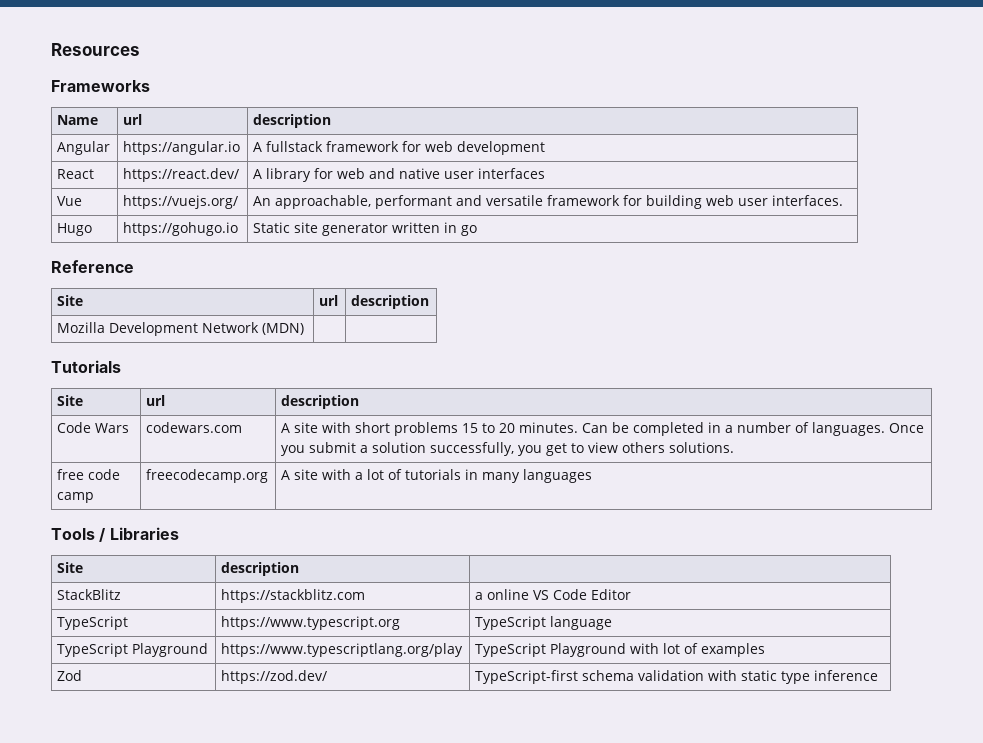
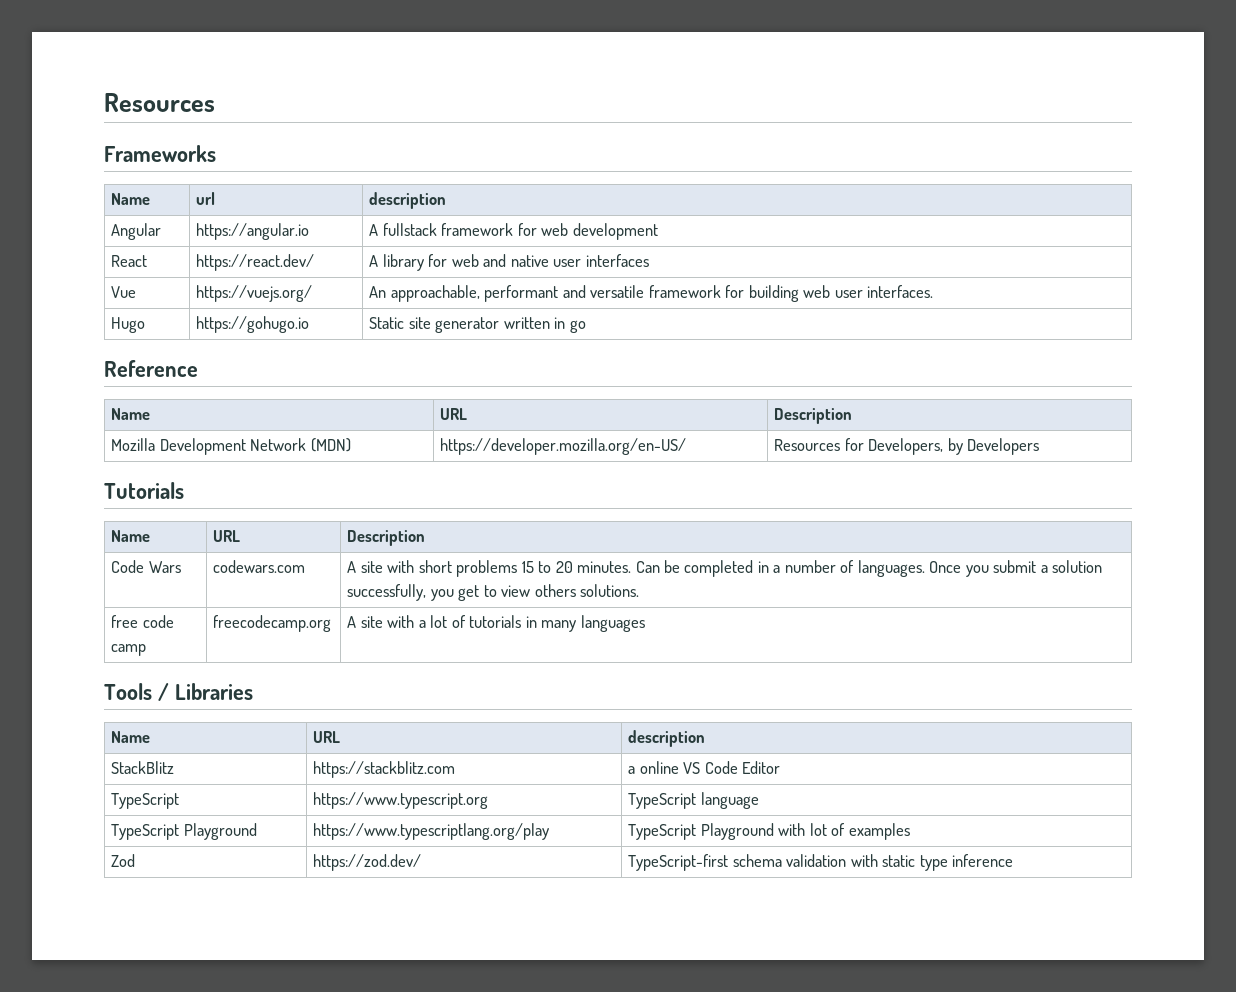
  Reference
- Site | url | description
+ Name | URL | Description
- Mozilla Development Network (MDN) | |
+ Mozilla Development Network (MDN) | https://developer.mozilla.org/en-US/ | Resources for Developers, by Developers
  Tutorials
- Site | url | description
+ Name | URL | Description
- Site | description |
+ Name | URL | description

